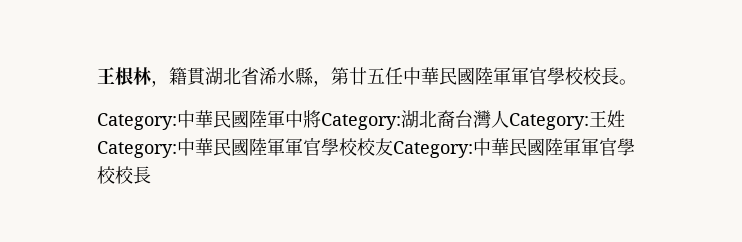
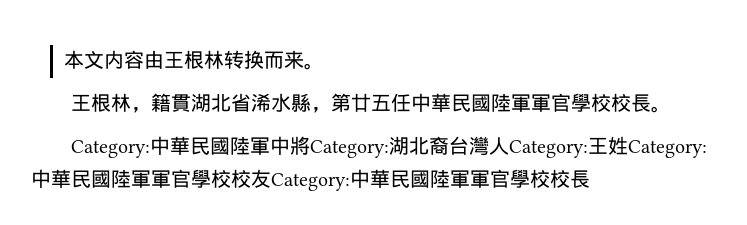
+ 本文内容由王根林转换而来。

